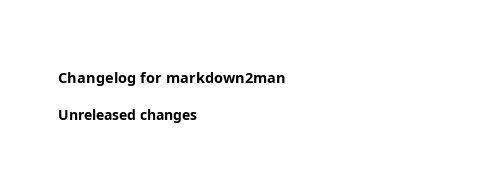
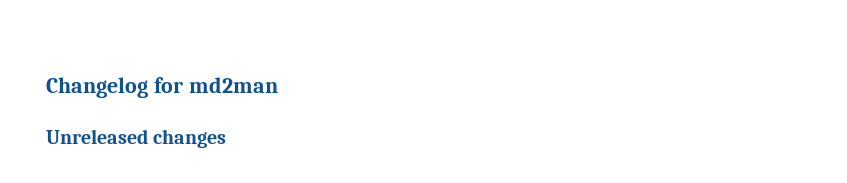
- Changelog for markdown2man
+ Changelog for md2man

